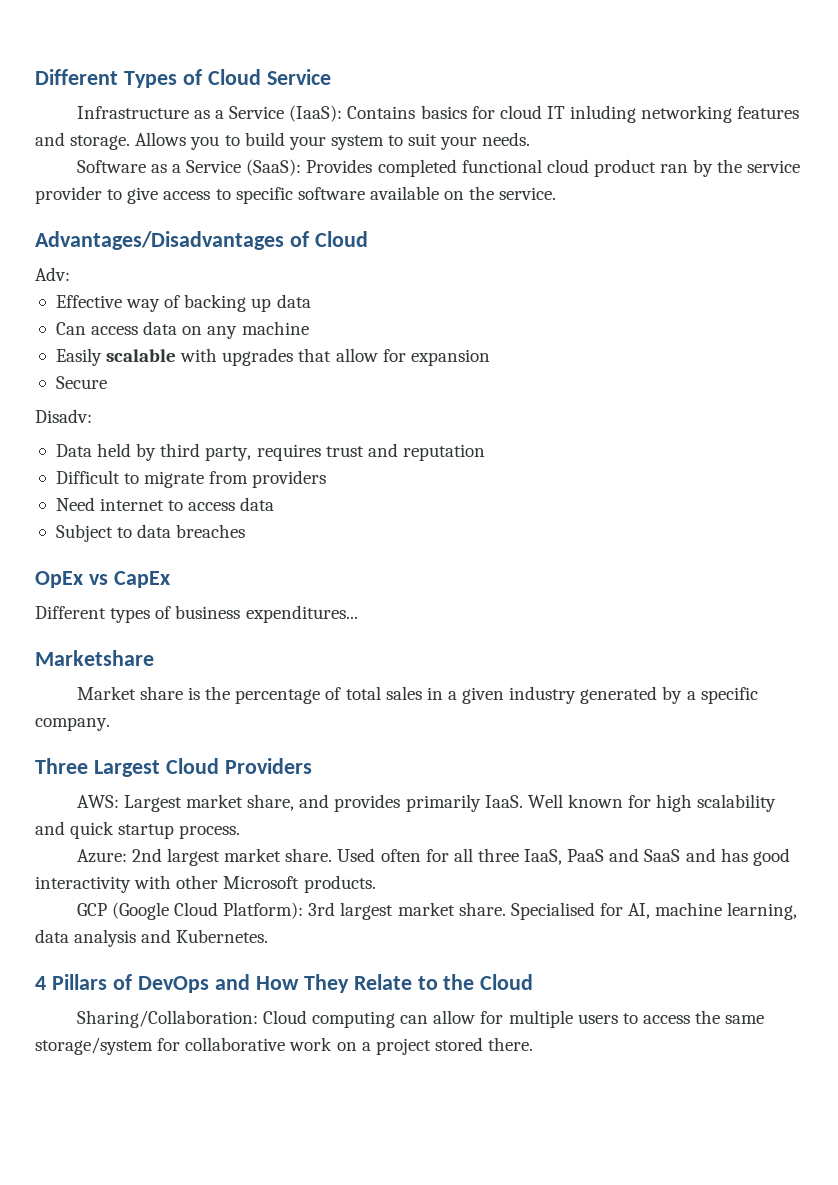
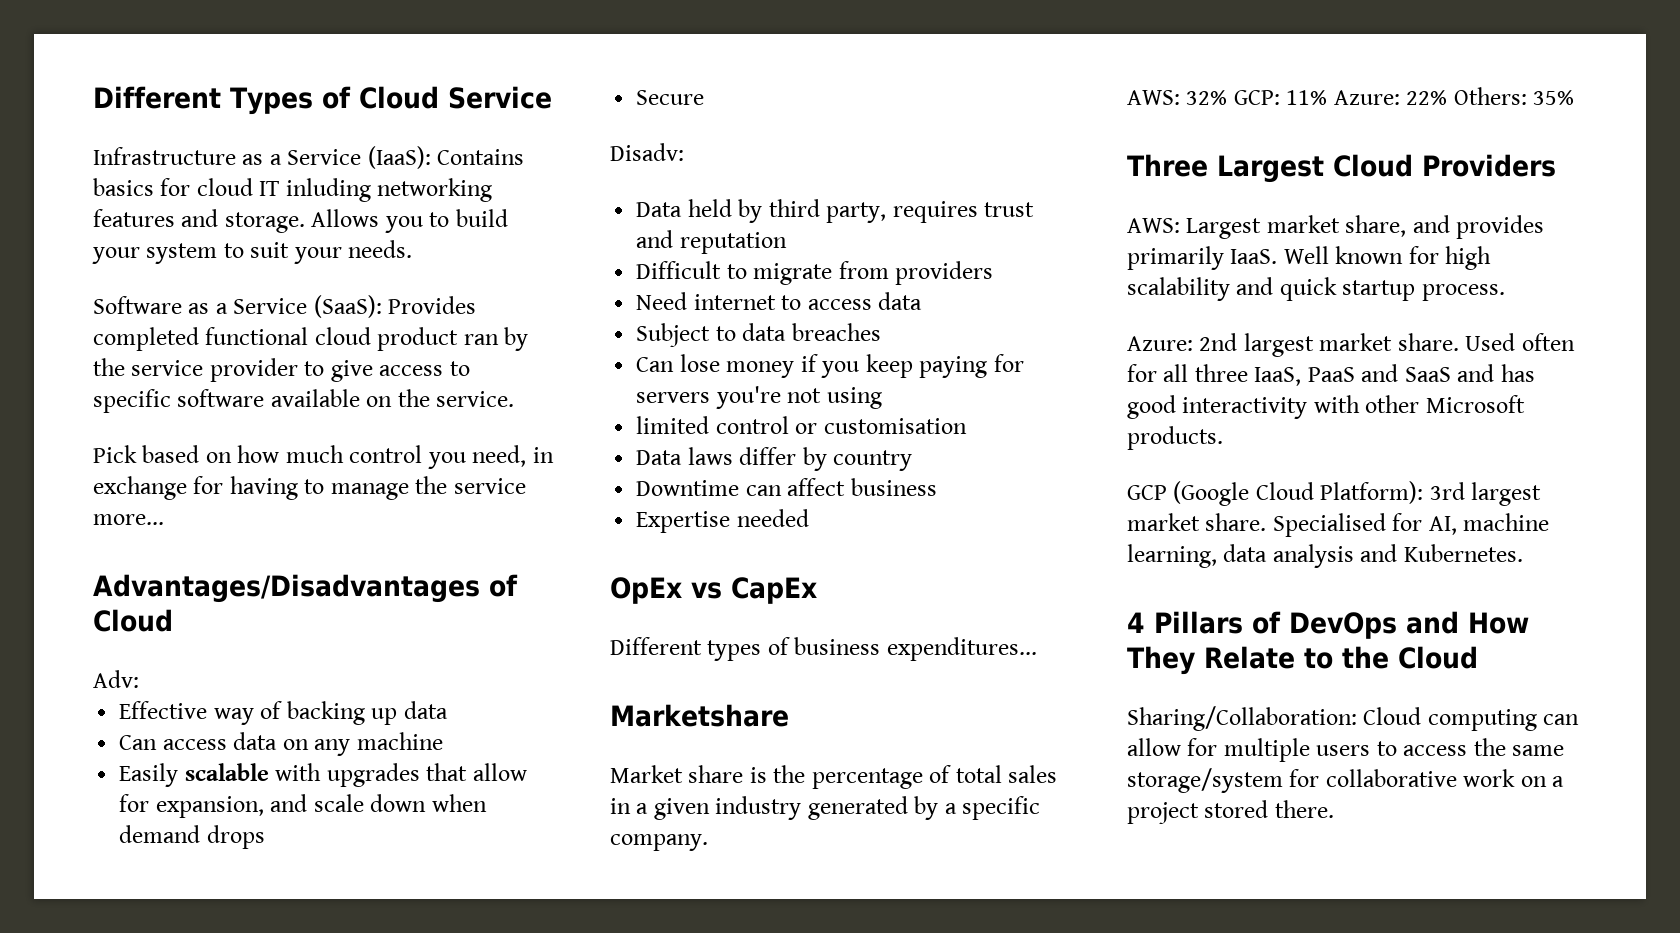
+ Pick based on how much control you need, in exchange for having to manage the service more...
- Easily scalable with upgrades that allow for expansion
+ Easily scalable with upgrades that allow for expansion, and scale down when demand drops
+ Can lose money if you keep paying for servers you're not using
+ limited control or customisation
+ Data laws differ by country
+ Downtime can affect business
+ Expertise needed
+ AWS: 32% GCP: 11% Azure: 22% Others: 35%

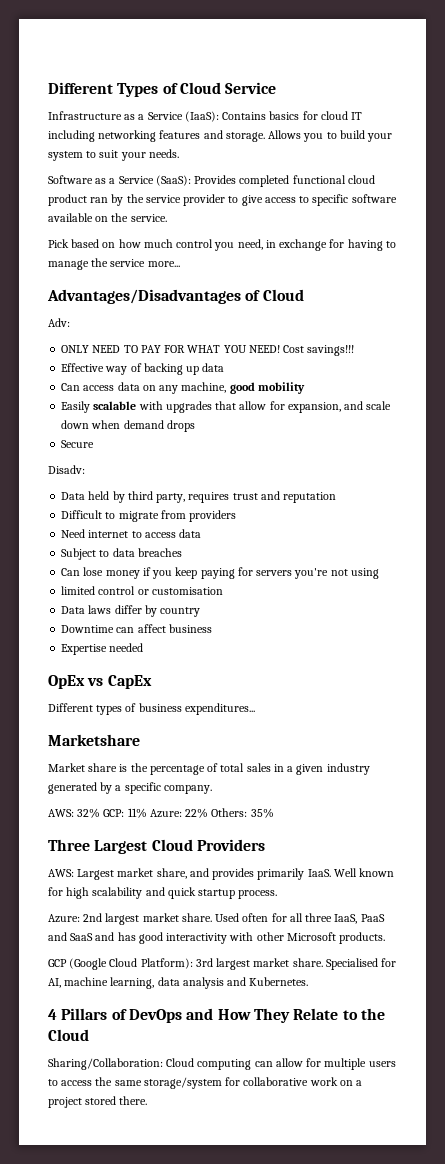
- Infrastructure as a Service (IaaS): Contains basics for cloud IT inluding networking features and storage.
+ Infrastructure as a Service (IaaS): Contains basics for cloud IT including networking features and storage.
+ ONLY NEED TO PAY FOR WHAT YOU NEED! Cost savings!!!
- Can access data on any machine
+ Can access data on any machine, good mobility

